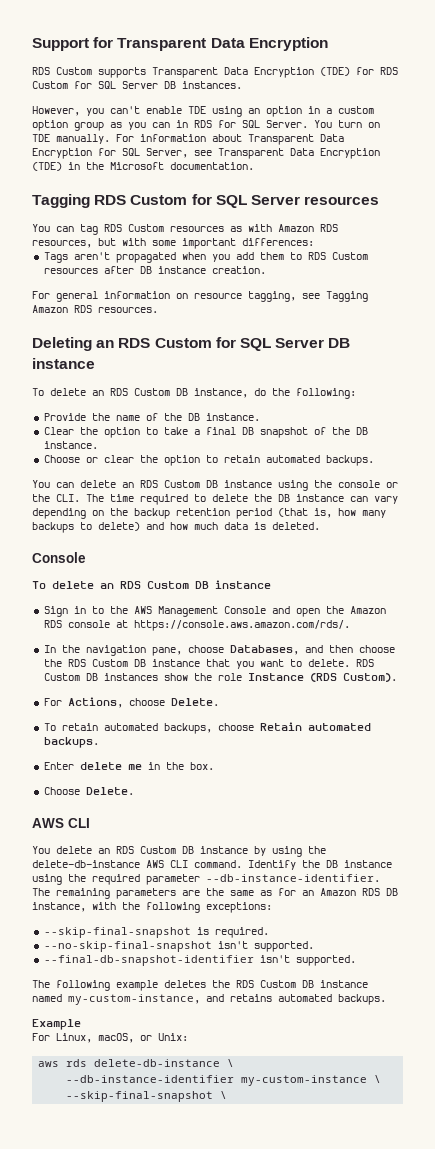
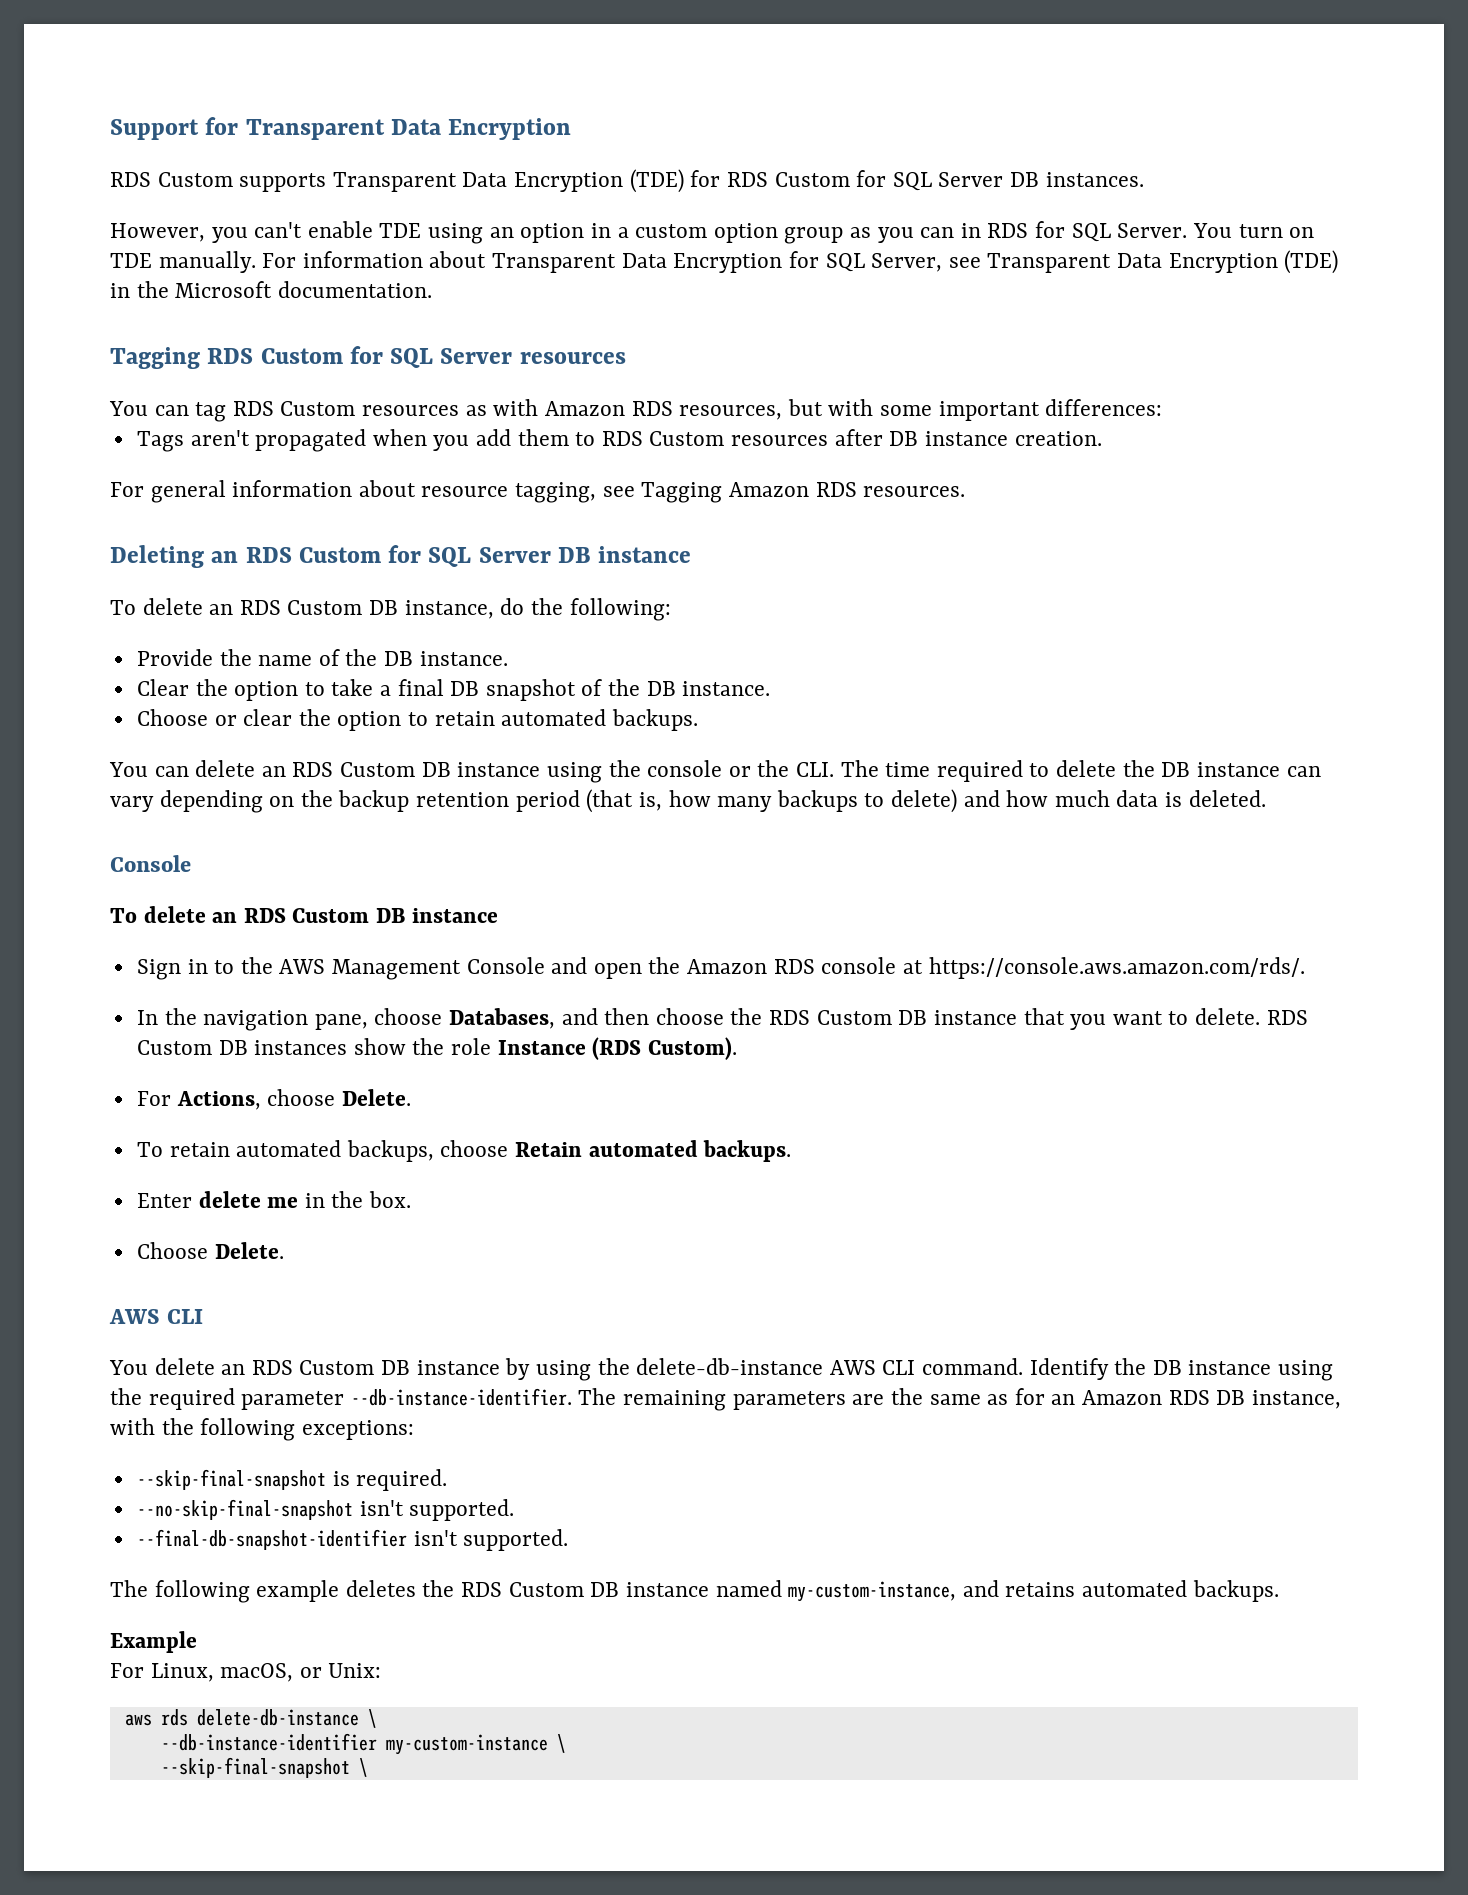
- For general information on resource tagging, see Tagging Amazon RDS resources.
+ For general information about resource tagging, see Tagging Amazon RDS resources.

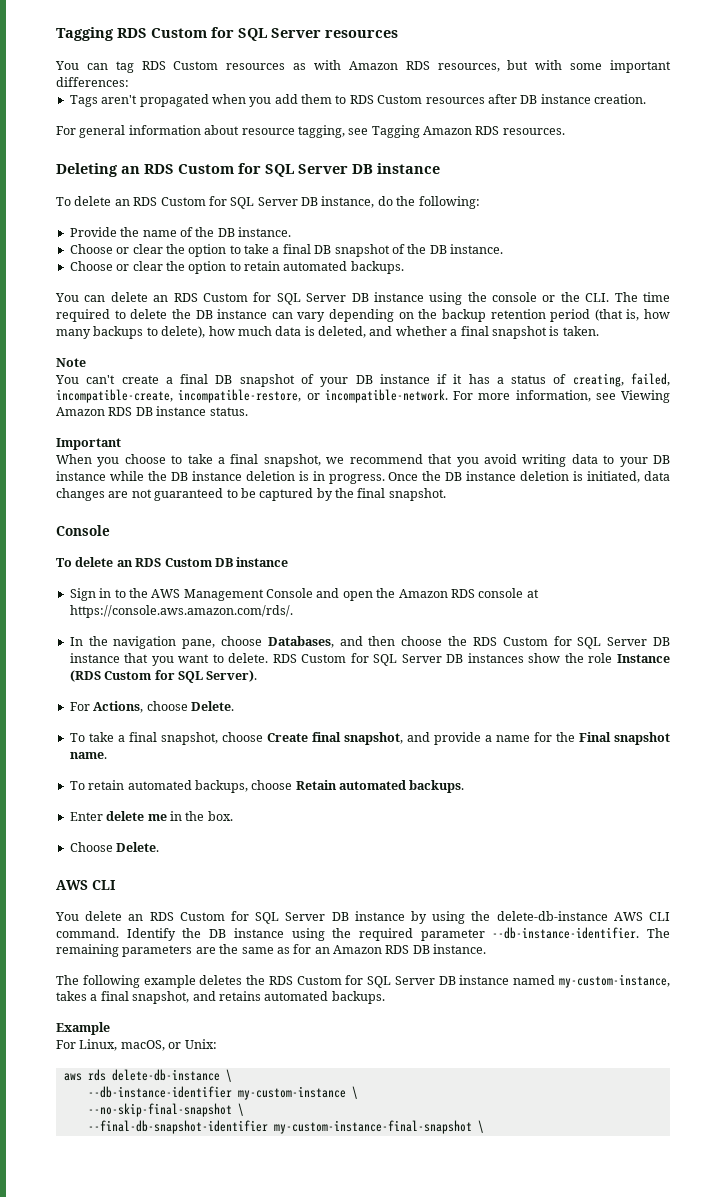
- Support for Transparent Data Encryption
- RDS Custom supports Transparent Data Encryption (TDE) for RDS Custom for SQL Server DB instances.
- However, you can't enable TDE using an option in a custom option group as you can in RDS for SQL Server. You turn on TDE manually. For information about Transparent Data Encryption for SQL Server, see Transparent Data Encryption (TDE) in the Microsoft documentation.
- To delete an RDS Custom DB instance, do the following:
+ To delete an RDS Custom for SQL Server DB instance, do the following:
- Clear the option to take a final DB snapshot of the DB instance.
+ Choose or clear the option to take a final DB snapshot of the DB instance.
- You can delete an RDS Custom DB instance using the console or the CLI. The time required to delete the DB instance can vary depending on the backup retention period (that is, how many backups to delete) and how much data is deleted.
+ You can delete an RDS Custom for SQL Server DB instance using the console or the CLI. The time required to delete the DB instance can vary depending on the backup retention period (that is, how many backups to delete), how much data is deleted, and whether a final snapshot is taken.
+ Note
+ You can't create a final DB snapshot of your DB instance if it has a status of creating, failed, incompatible-create, incompatible-restore, or incompatible-network. For more information, see Viewing Amazon RDS DB instance status.
+ Important
+ When you choose to take a final snapshot, we recommend that you avoid writing data to your DB instance while the DB instance deletion is in progress. Once the DB instance deletion is initiated, data changes are not guaranteed to be captured by the final snapshot.
- In the navigation pane, choose Databases, and then choose the RDS Custom DB instance that you want to delete.
+ In the navigation pane, choose Databases, and then choose the RDS Custom for SQL Server DB instance that you want to delete.
- RDS Custom DB instances show the role Instance (RDS Custom).
+ RDS Custom for SQL Server DB instances show the role Instance (RDS Custom for SQL Server).
+ To take a final snapshot, choose Create final snapshot, and provide a name for the Final snapshot name.
- You delete an RDS Custom DB instance by using the delete-db-instance AWS CLI command.
+ You delete an RDS Custom for SQL Server DB instance by using the delete-db-instance AWS CLI command.
- The remaining parameters are the same as for an Amazon RDS DB instance, with the following exceptions:
- --skip-final-snapshot is required.
- --no-skip-final-snapshot isn't supported.
- --final-db-snapshot-identifier isn't supported.
+ The remaining parameters are the same as for an Amazon RDS DB instance.
- The following example deletes the RDS Custom DB instance named my-custom-instance, and retains automated backups.
+ The following example deletes the RDS Custom for SQL Server DB instance named my-custom-instance, takes a final snapshot, and retains automated backups.
- --skip-final-snapshot \
+ --no-skip-final-snapshot \
+ --final-db-snapshot-identifier my-custom-instance-final-snapshot \

